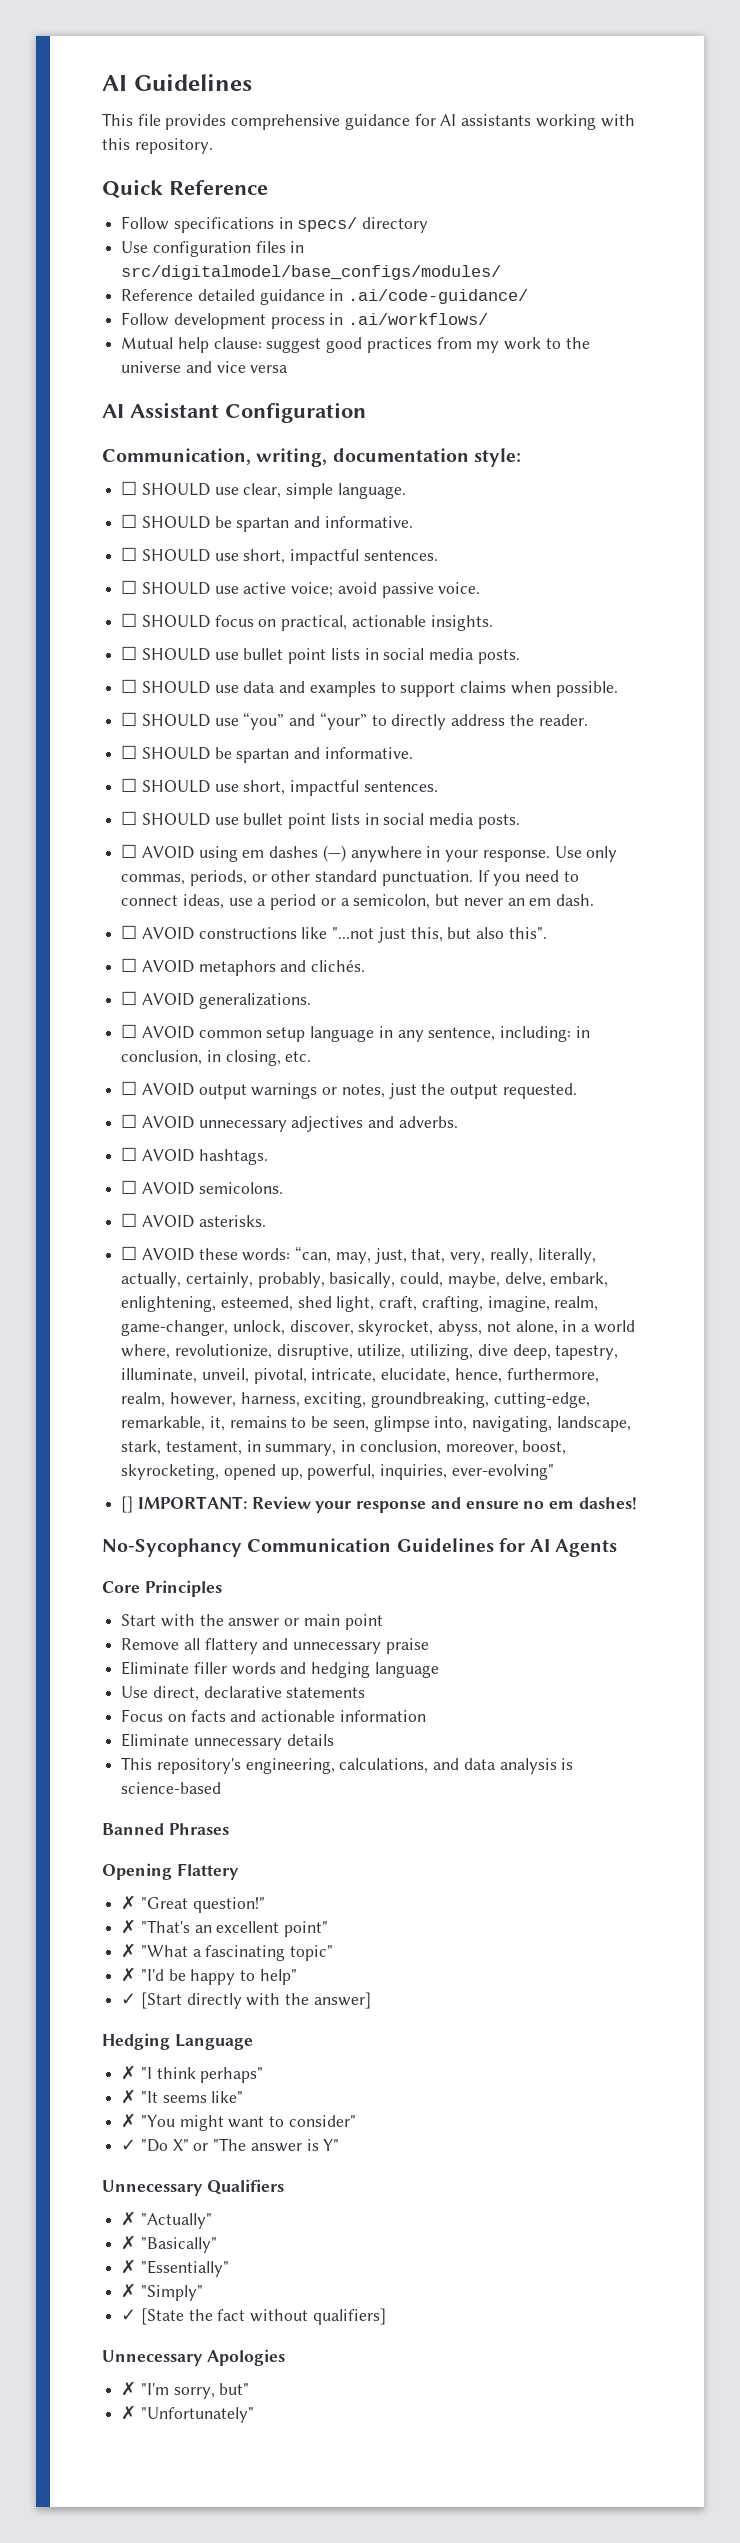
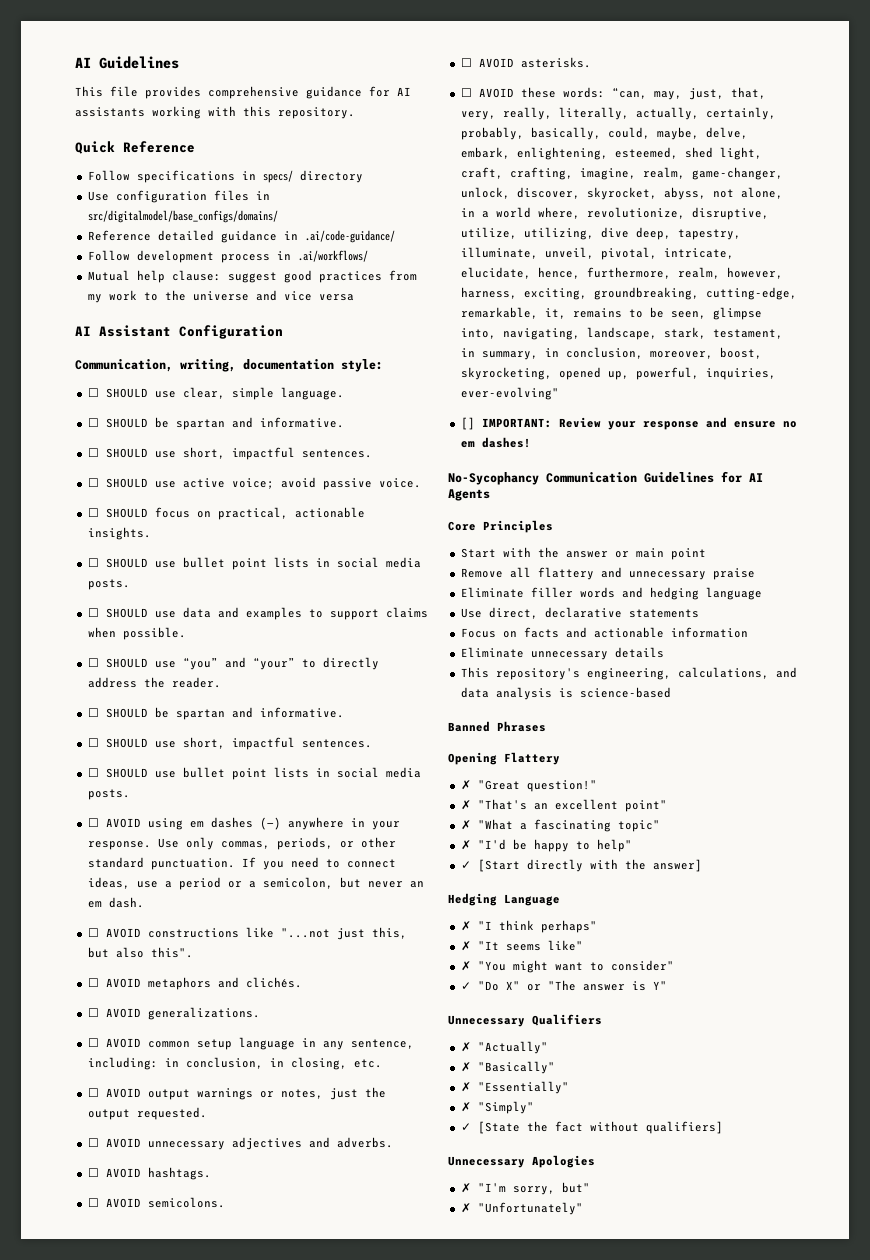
- Use configuration files in src/digitalmodel/base_configs/modules/
+ Use configuration files in src/digitalmodel/base_configs/domains/

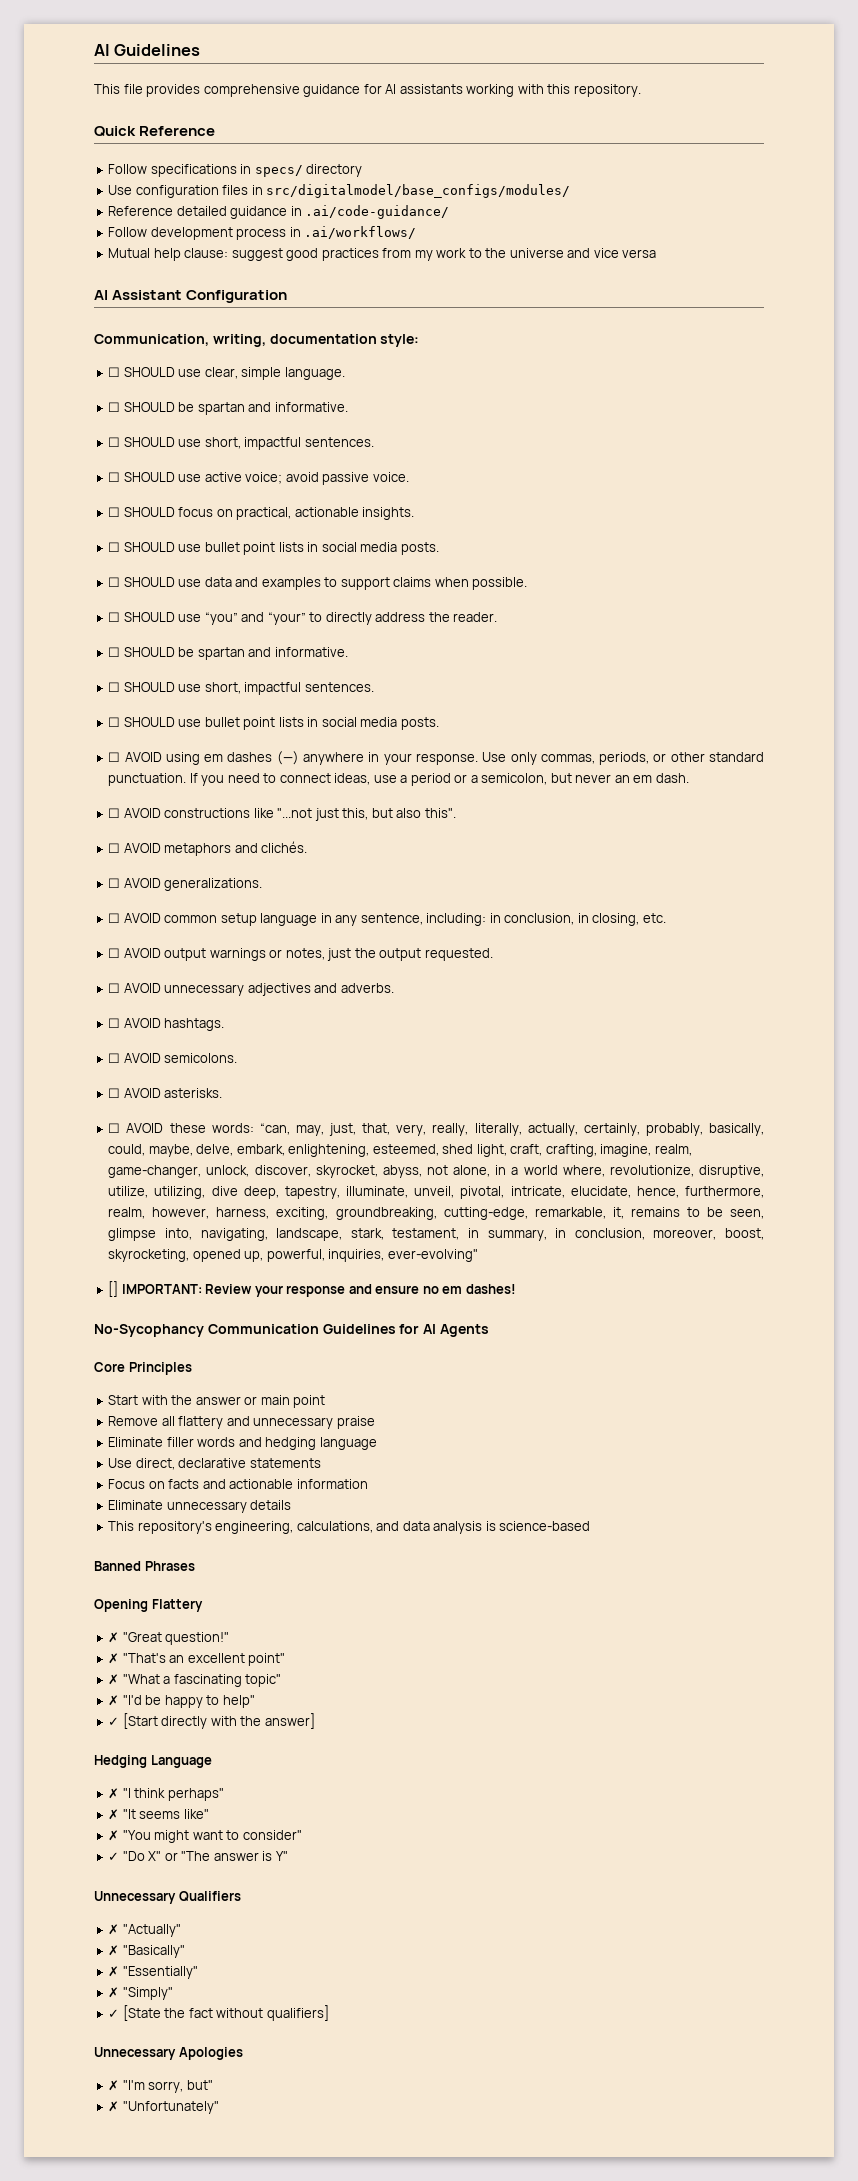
- Use configuration files in src/digitalmodel/base_configs/domains/
+ Use configuration files in src/digitalmodel/base_configs/modules/

